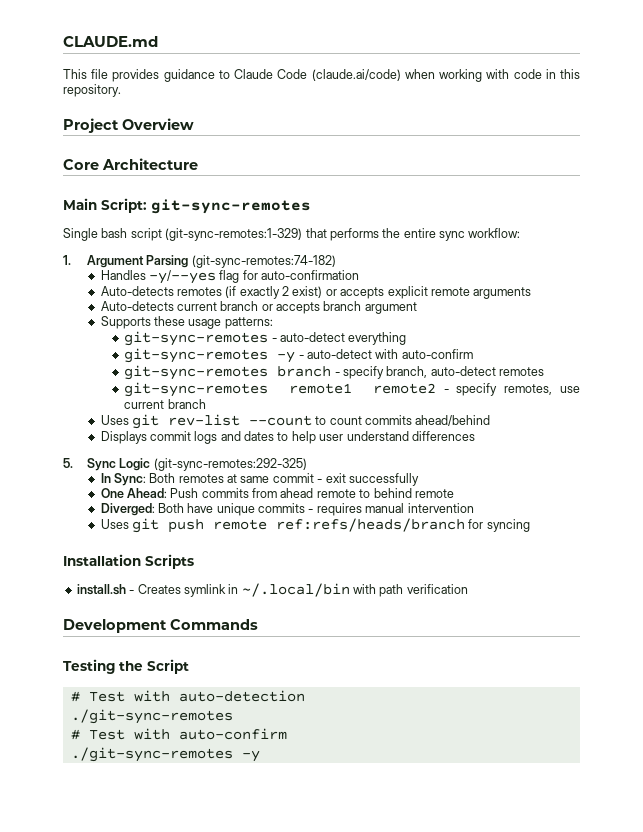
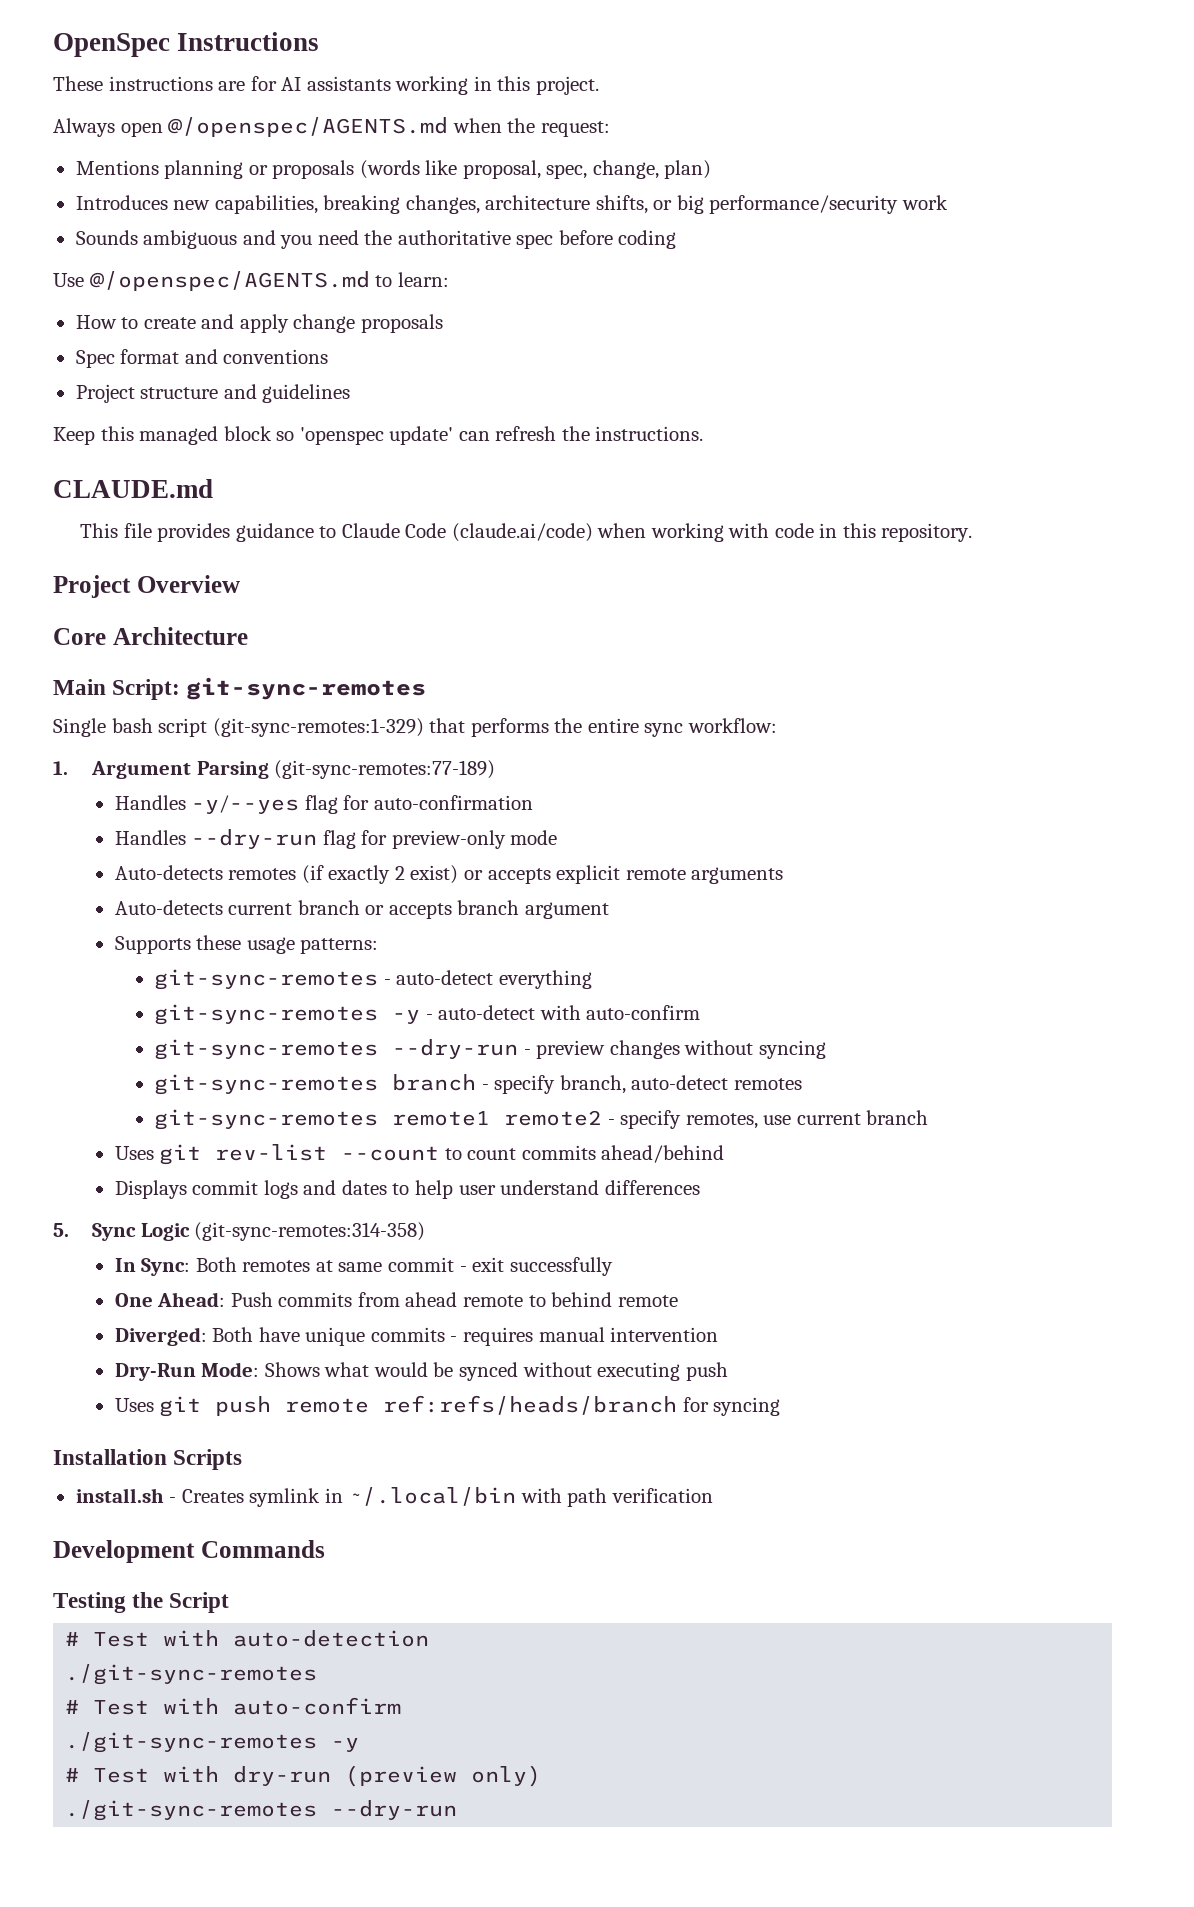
+ OpenSpec Instructions
+ These instructions are for AI assistants working in this project.
+ Always open @/openspec/AGENTS.md when the request:
+ Mentions planning or proposals (words like proposal, spec, change, plan)
+ Introduces new capabilities, breaking changes, architecture shifts, or big performance/security work
+ Sounds ambiguous and you need the authoritative spec before coding
+ Use @/openspec/AGENTS.md to learn:
+ How to create and apply change proposals
+ Spec format and conventions
+ Project structure and guidelines
+ Keep this managed block so 'openspec update' can refresh the instructions.
- 1. Argument Parsing (git-sync-remotes:74-182)
+ 1. Argument Parsing (git-sync-remotes:77-189)
+ Handles --dry-run flag for preview-only mode
+ git-sync-remotes --dry-run - preview changes without syncing
- 5. Sync Logic (git-sync-remotes:292-325)
+ 5. Sync Logic (git-sync-remotes:314-358)
+ Dry-Run Mode: Shows what would be synced without executing push
+ # Test with dry-run (preview only)
+ ./git-sync-remotes --dry-run

